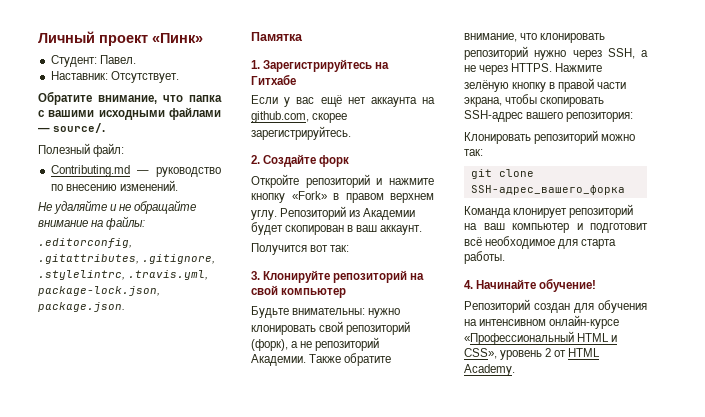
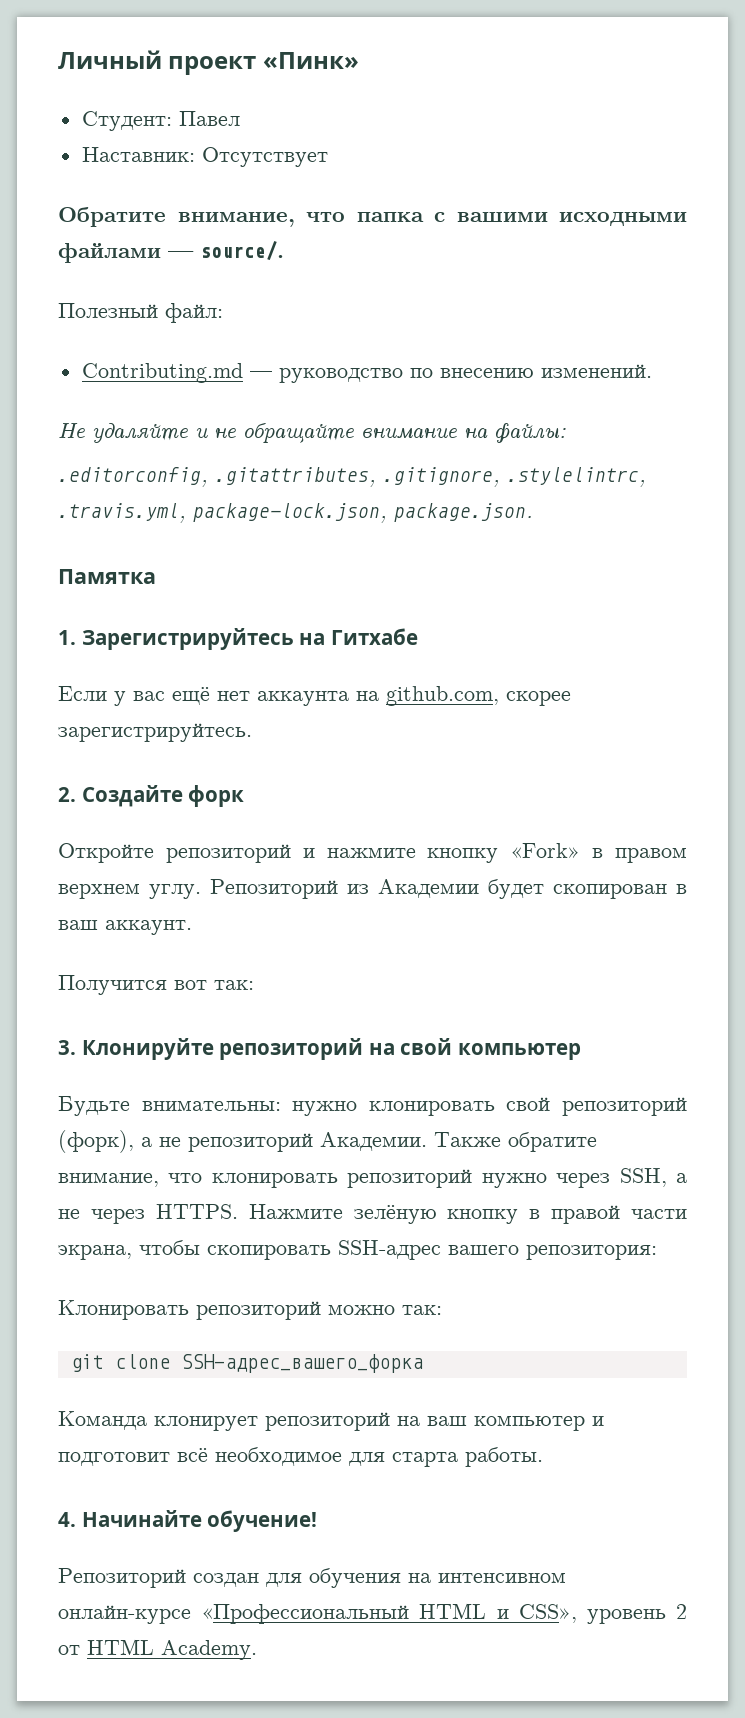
- Студент: Павел.
+ Студент: Павел
- Наставник: Отсутствует.
+ Наставник: Отсутствует

